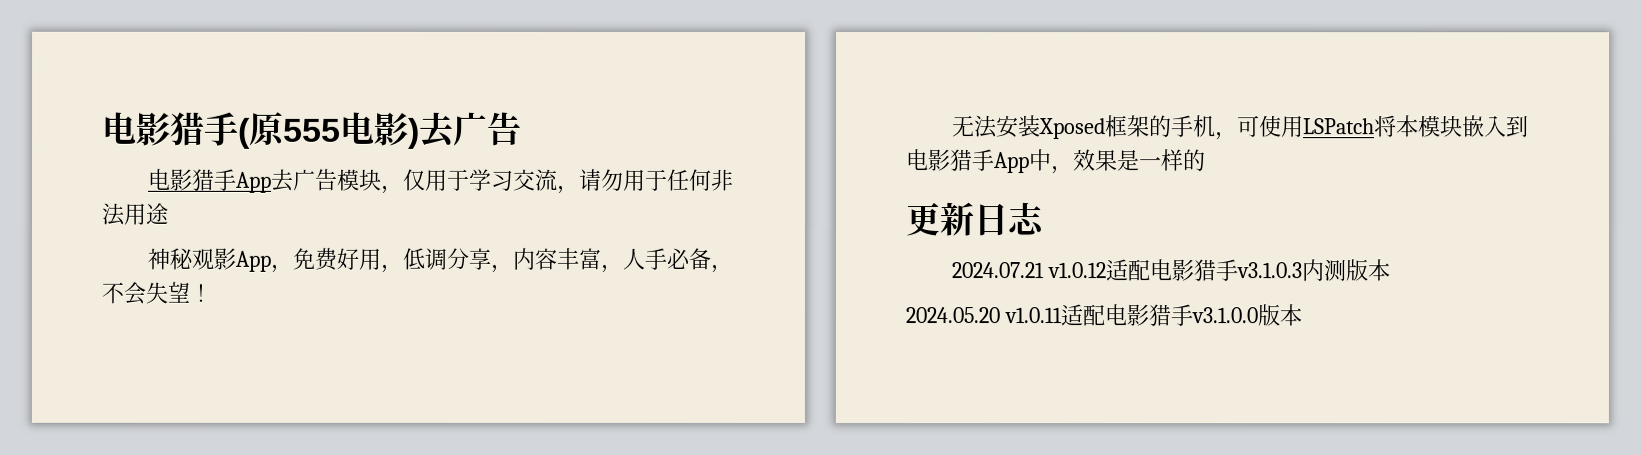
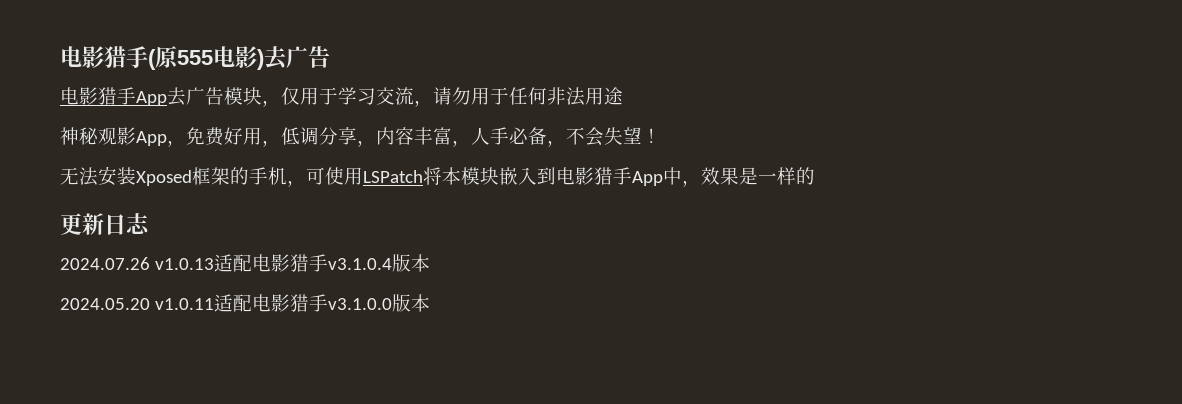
- 2024.07.21 v1.0.12适配电影猎手v3.1.0.3内测版本
+ 2024.07.26 v1.0.13适配电影猎手v3.1.0.4版本

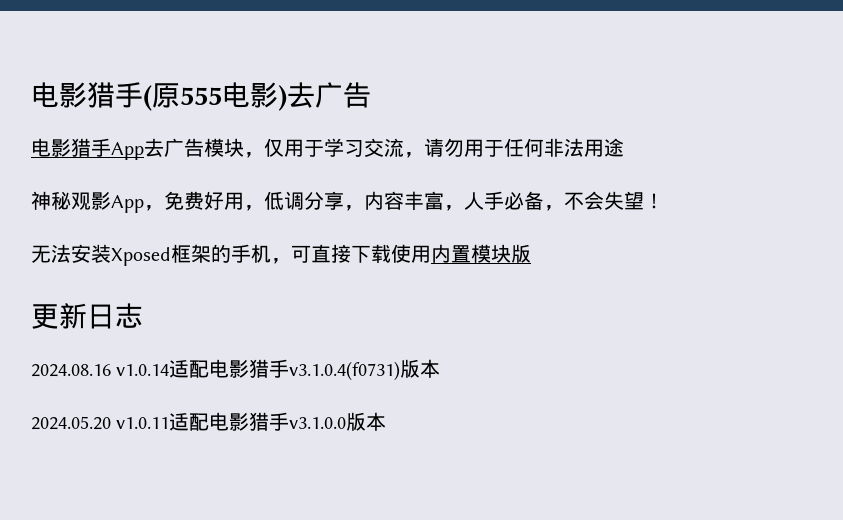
- 无法安装Xposed框架的手机，可使用LSPatch将本模块嵌入到电影猎手App中，效果是一样的
+ 无法安装Xposed框架的手机，可直接下载使用内置模块版
- 2024.07.26 v1.0.13适配电影猎手v3.1.0.4版本
+ 2024.08.16 v1.0.14适配电影猎手v3.1.0.4(f0731)版本

